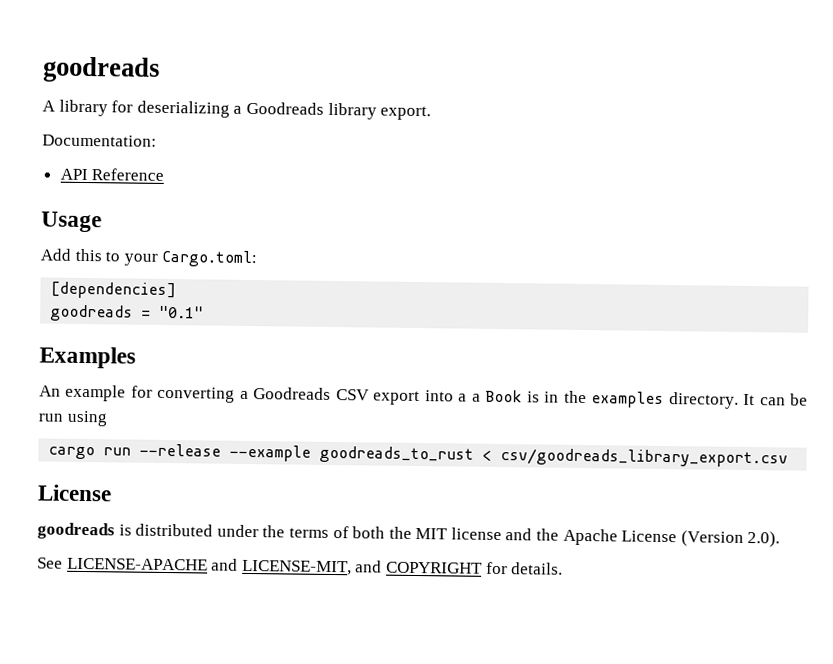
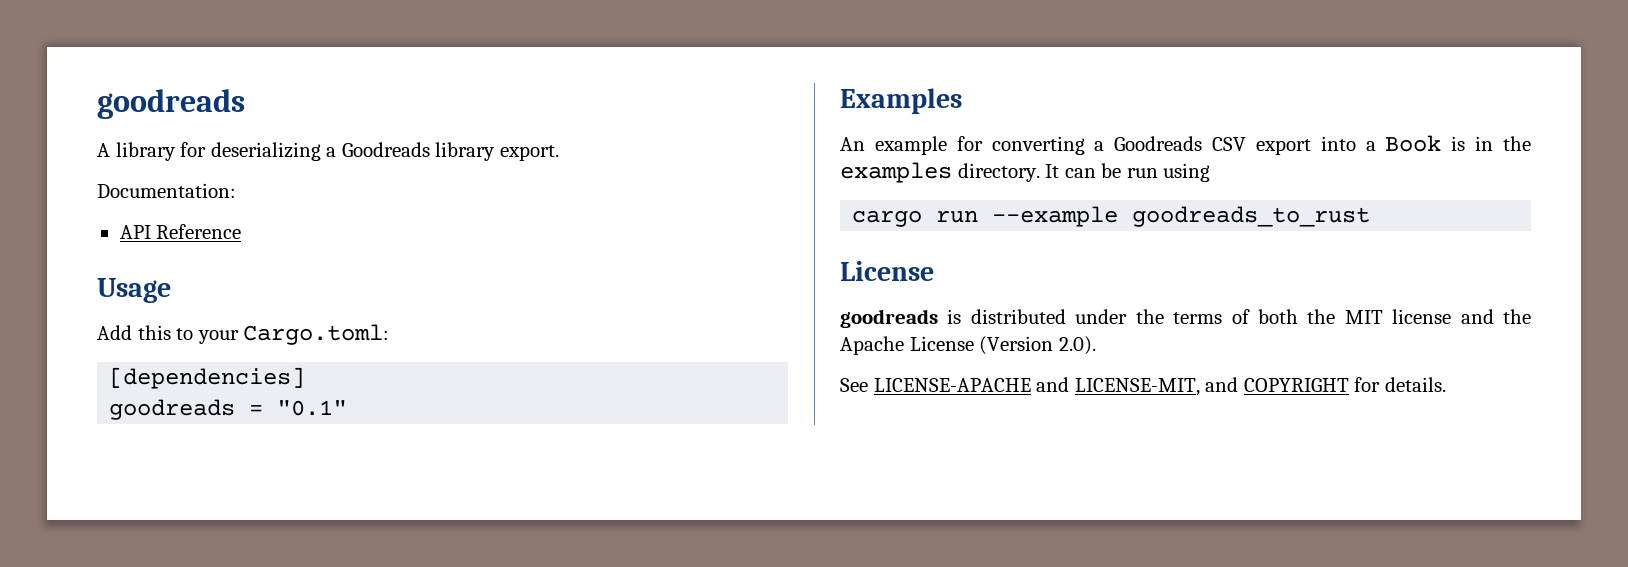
- An example for converting a Goodreads CSV export into a a Book is in the examples directory.
+ An example for converting a Goodreads CSV export into a Book is in the examples directory.
- cargo run --release --example goodreads_to_rust < csv/goodreads_library_export.csv
+ cargo run --example goodreads_to_rust

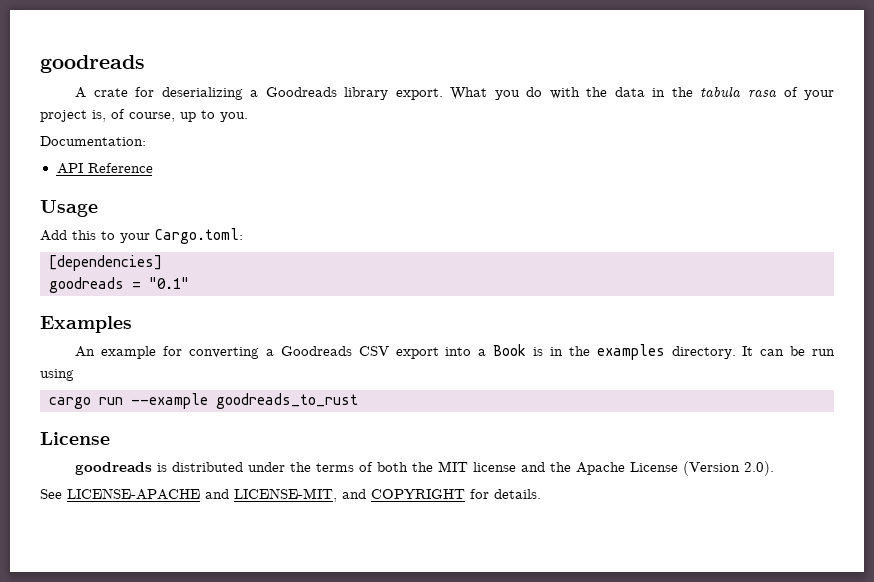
- A library for deserializing a Goodreads library export.
+ A crate for deserializing a Goodreads library export. What you do with the data in the tabula rasa of your project is, of course, up to you.

